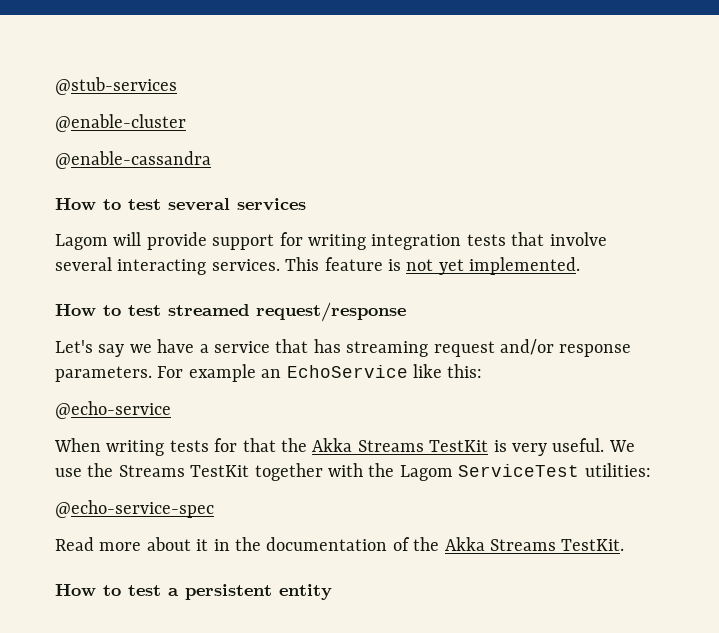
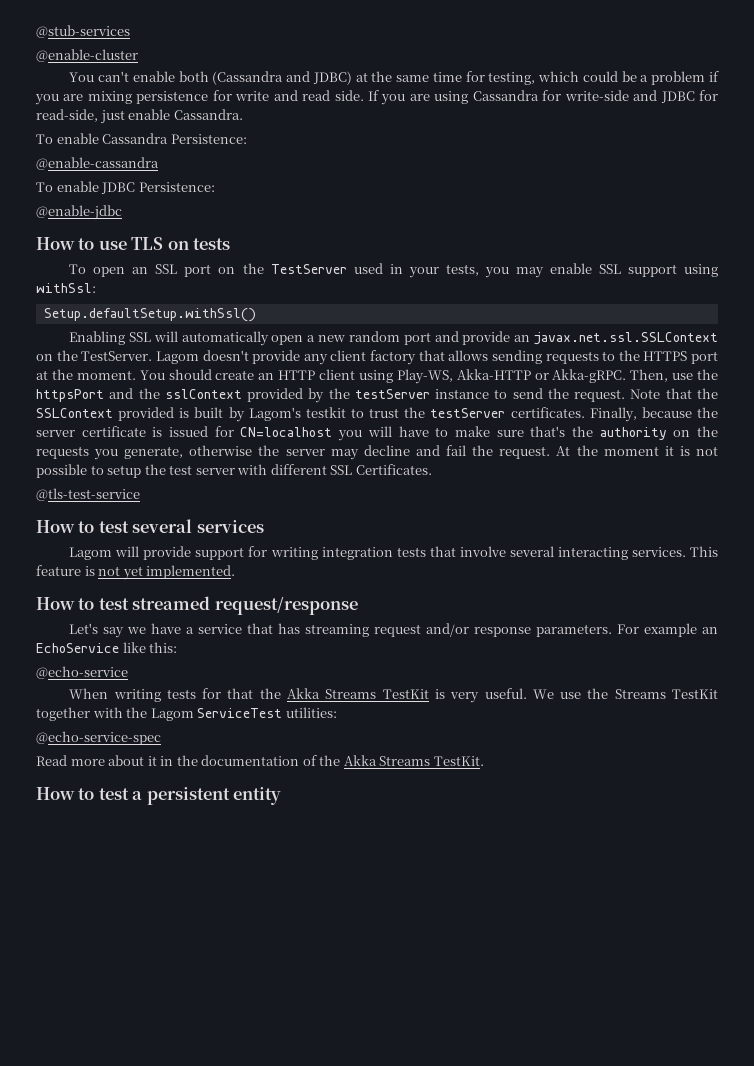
+ You can't enable both (Cassandra and JDBC) at the same time for testing, which could be a problem if you are mixing persistence for write and read side. If you are using Cassandra for write-side and JDBC for read-side, just enable Cassandra.
+ To enable Cassandra Persistence:
  @enable-cassandra
+ To enable JDBC Persistence:
+ @enable-jdbc
+ How to use TLS on tests
+ To open an SSL port on the TestServer used in your tests, you may enable SSL support using withSsl:
+ Setup.defaultSetup.withSsl()
+ Enabling SSL will automatically open a new random port and provide an javax.net.ssl.SSLContext on the TestServer. Lagom doesn't provide any client factory that allows sending requests to the HTTPS port at the moment. You should create an HTTP client using Play-WS, Akka-HTTP or Akka-gRPC. Then, use the httpsPort and the sslContext provided by the testServer instance to send the request. Note that the SSLContext provided is built by Lagom's testkit to trust the testServer certificates. Finally, because the server certificate is issued for CN=localhost you will have to make sure that's the authority on the requests you generate, otherwise the server may decline and fail the request. At the moment it is not possible to setup the test server with different SSL Certificates.
+ @tls-test-service

